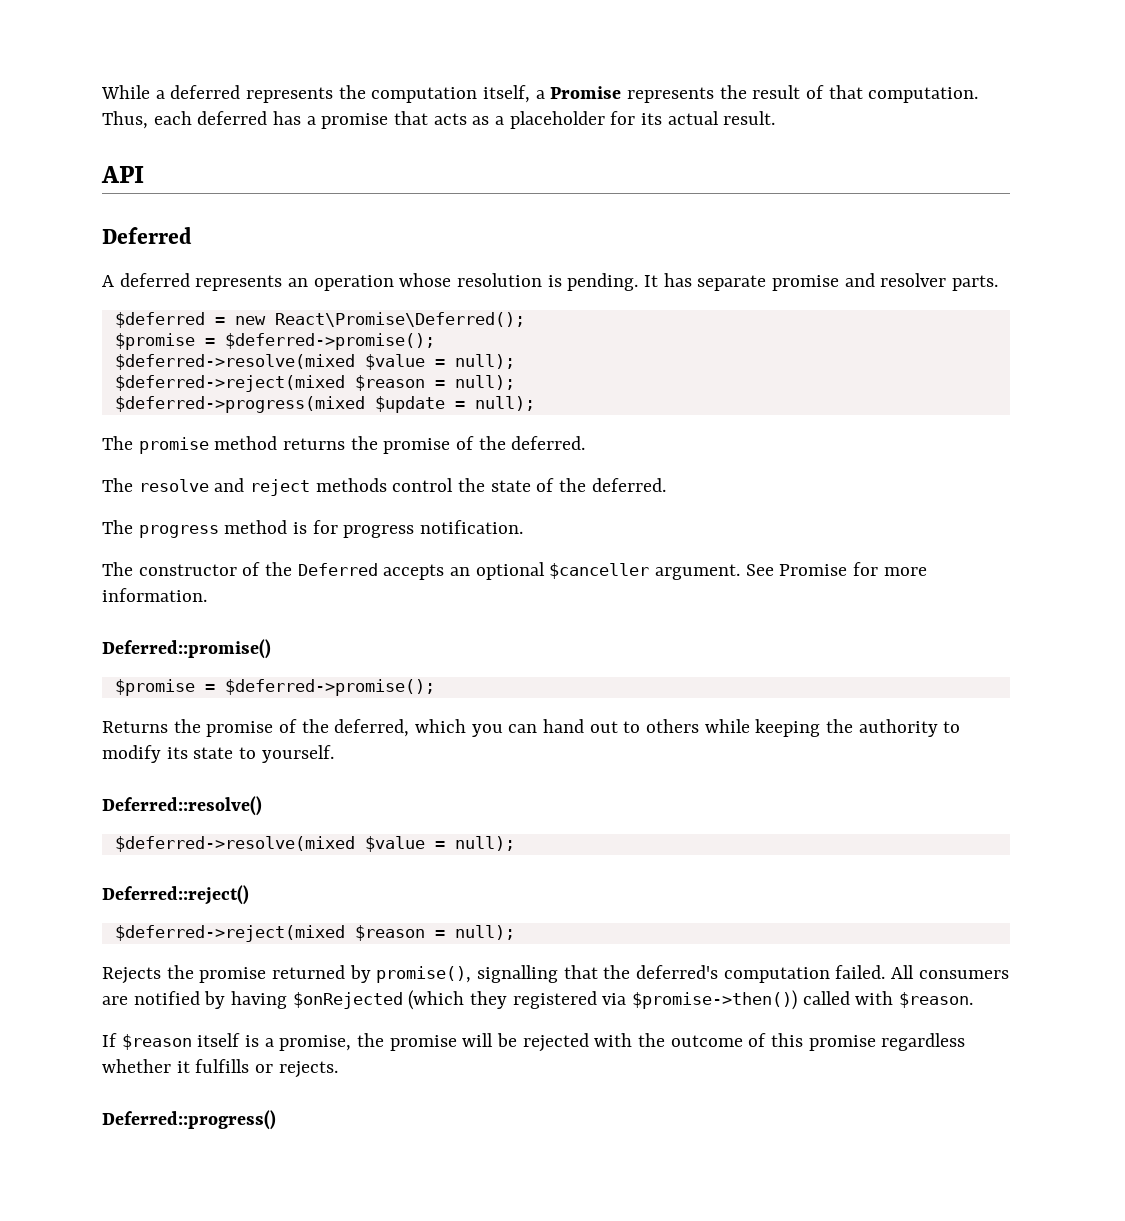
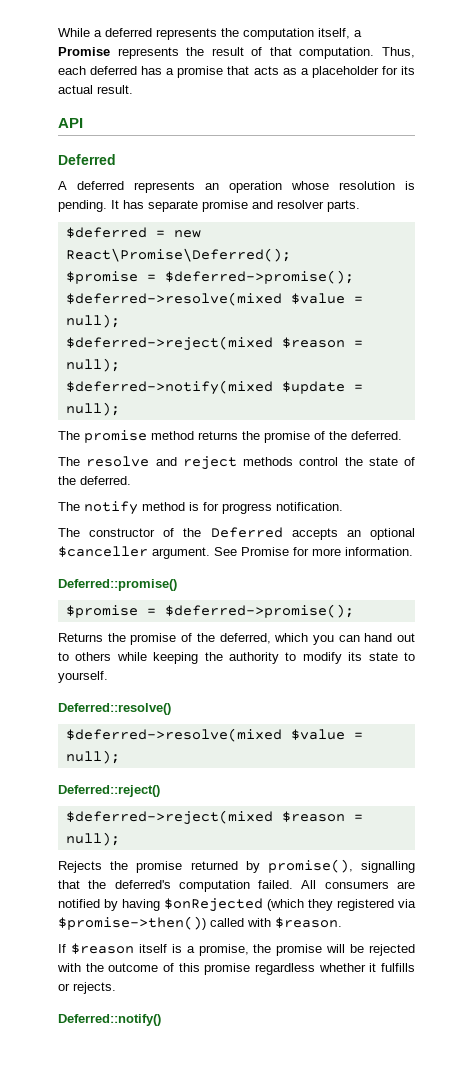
- $deferred->progress(mixed $update = null);
+ $deferred->notify(mixed $update = null);
- The progress method is for progress notification.
+ The notify method is for progress notification.
- Deferred::progress()
+ Deferred::notify()

